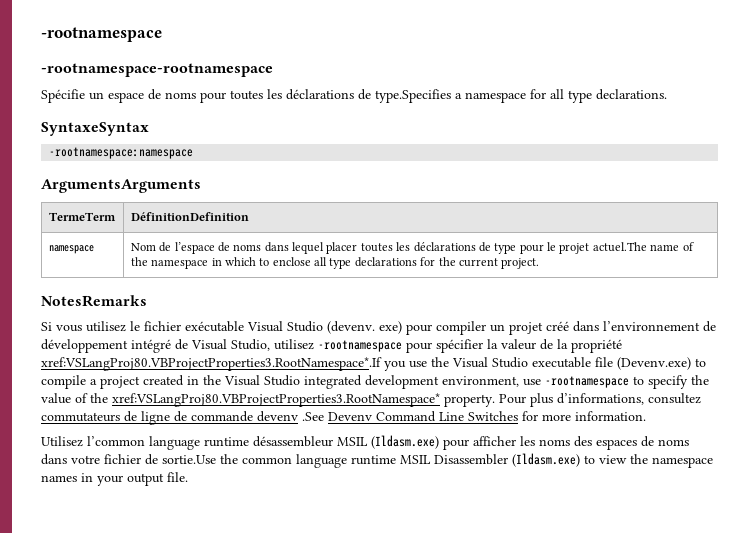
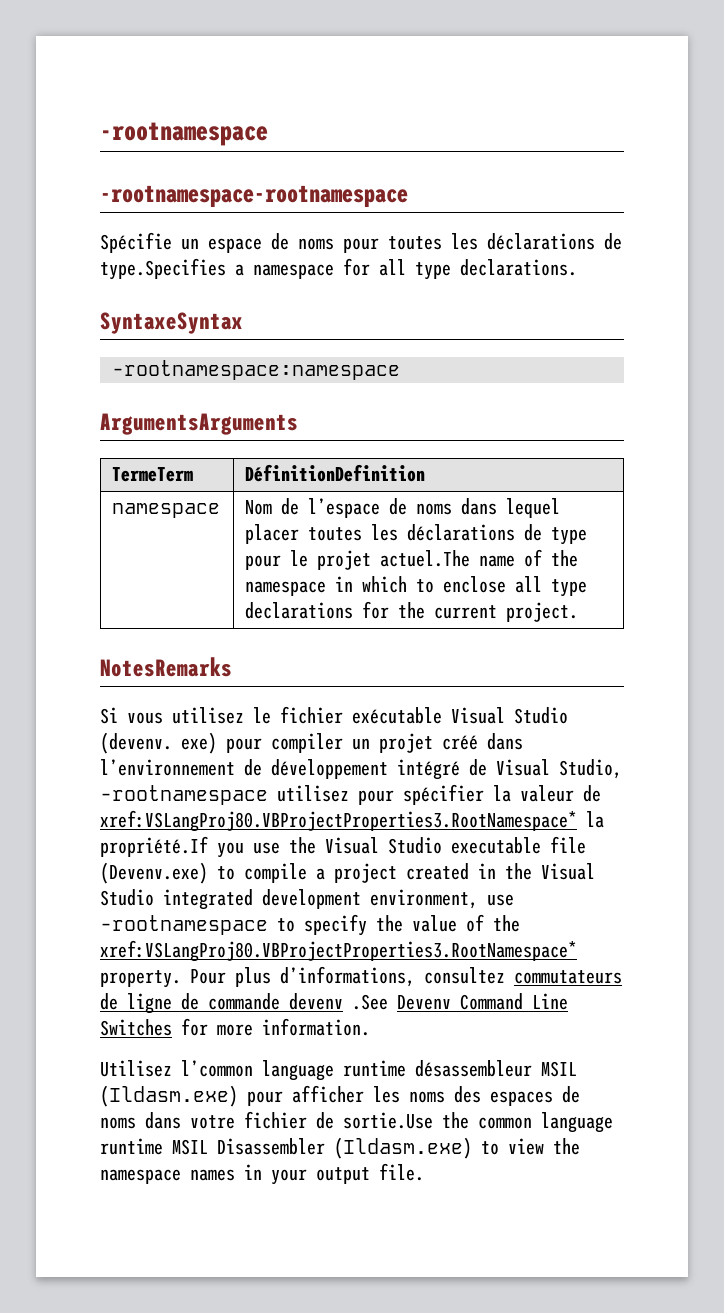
- Si vous utilisez le fichier exécutable Visual Studio (devenv. exe) pour compiler un projet créé dans l’environnement de développement intégré de Visual Studio, utilisez -rootnamespace pour spécifier la valeur de la propriété xref:VSLangProj80.VBProjectProperties3.RootNamespace*.If you use the Visual Studio executable file (Devenv.exe) to compile a project created in the Visual Studio integrated development environment, use -rootnamespace to specify the value of the xref:VSLangProj80.VBProjectProperties3.RootNamespace* property.
+ Si vous utilisez le fichier exécutable Visual Studio (devenv. exe) pour compiler un projet créé dans l’environnement de développement intégré de Visual Studio, -rootnamespace utilisez pour spécifier la valeur de xref:VSLangProj80.VBProjectProperties3.RootNamespace* la propriété.If you use the Visual Studio executable file (Devenv.exe) to compile a project created in the Visual Studio integrated development environment, use -rootnamespace to specify the value of the xref:VSLangProj80.VBProjectProperties3.RootNamespace* property.

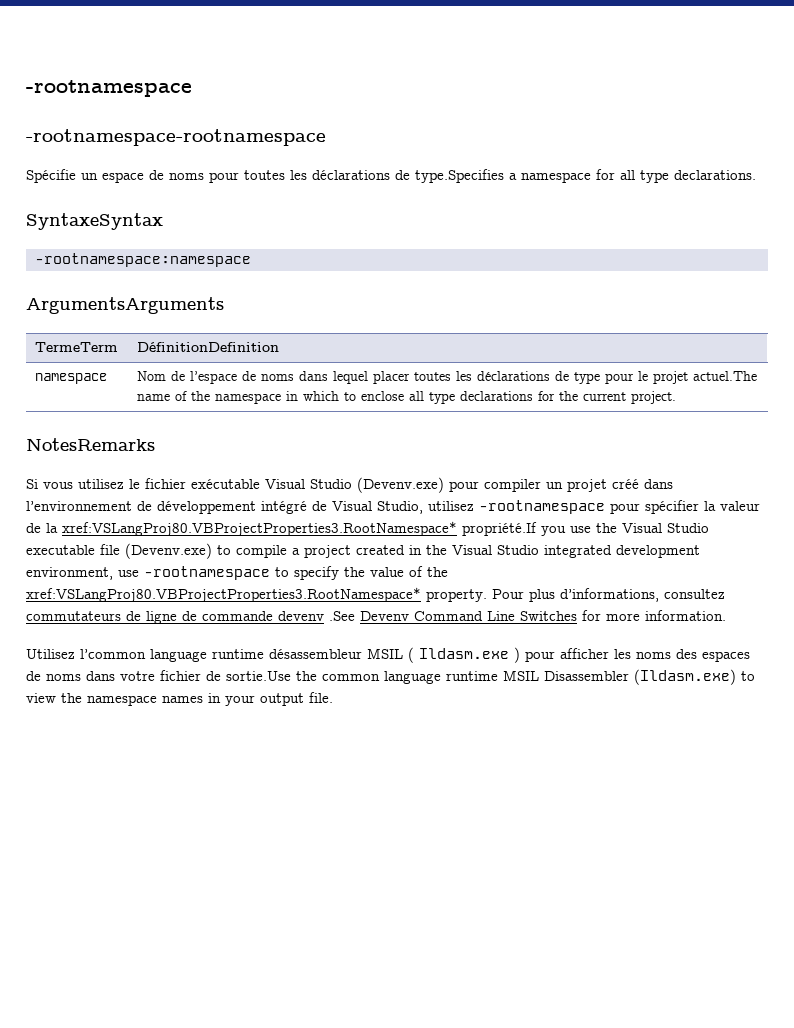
- Si vous utilisez le fichier exécutable Visual Studio (devenv. exe) pour compiler un projet créé dans l’environnement de développement intégré de Visual Studio, -rootnamespace utilisez pour spécifier la valeur de xref:VSLangProj80.VBProjectProperties3.RootNamespace* la propriété.If you use the Visual Studio executable file (Devenv.exe) to compile a project created in the Visual Studio integrated development environment, use -rootnamespace to specify the value of the xref:VSLangProj80.VBProjectProperties3.RootNamespace* property.
+ Si vous utilisez le fichier exécutable Visual Studio (Devenv.exe) pour compiler un projet créé dans l’environnement de développement intégré de Visual Studio, utilisez -rootnamespace pour spécifier la valeur de la xref:VSLangProj80.VBProjectProperties3.RootNamespace* propriété.If you use the Visual Studio executable file (Devenv.exe) to compile a project created in the Visual Studio integrated development environment, use -rootnamespace to specify the value of the xref:VSLangProj80.VBProjectProperties3.RootNamespace* property.
- Utilisez l’common language runtime désassembleur MSIL (Ildasm.exe) pour afficher les noms des espaces de noms dans votre fichier de sortie.Use the common language runtime MSIL Disassembler (Ildasm.exe) to view the namespace names in your output file.
+ Utilisez l’common language runtime désassembleur MSIL ( Ildasm.exe ) pour afficher les noms des espaces de noms dans votre fichier de sortie.Use the common language runtime MSIL Disassembler (Ildasm.exe) to view the namespace names in your output file.

